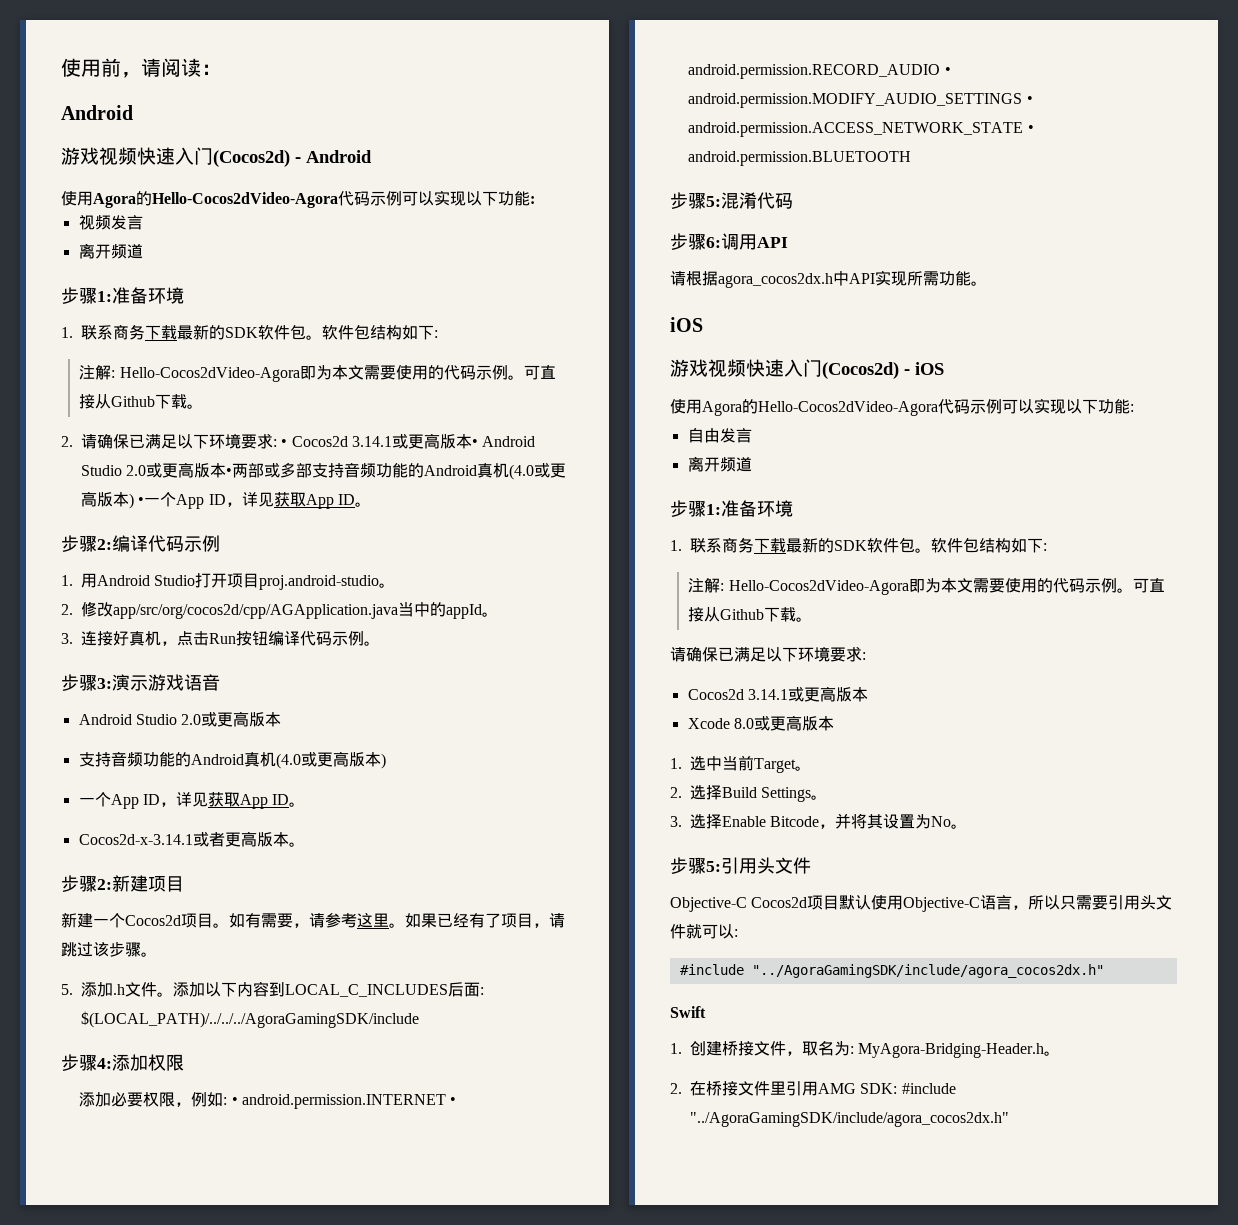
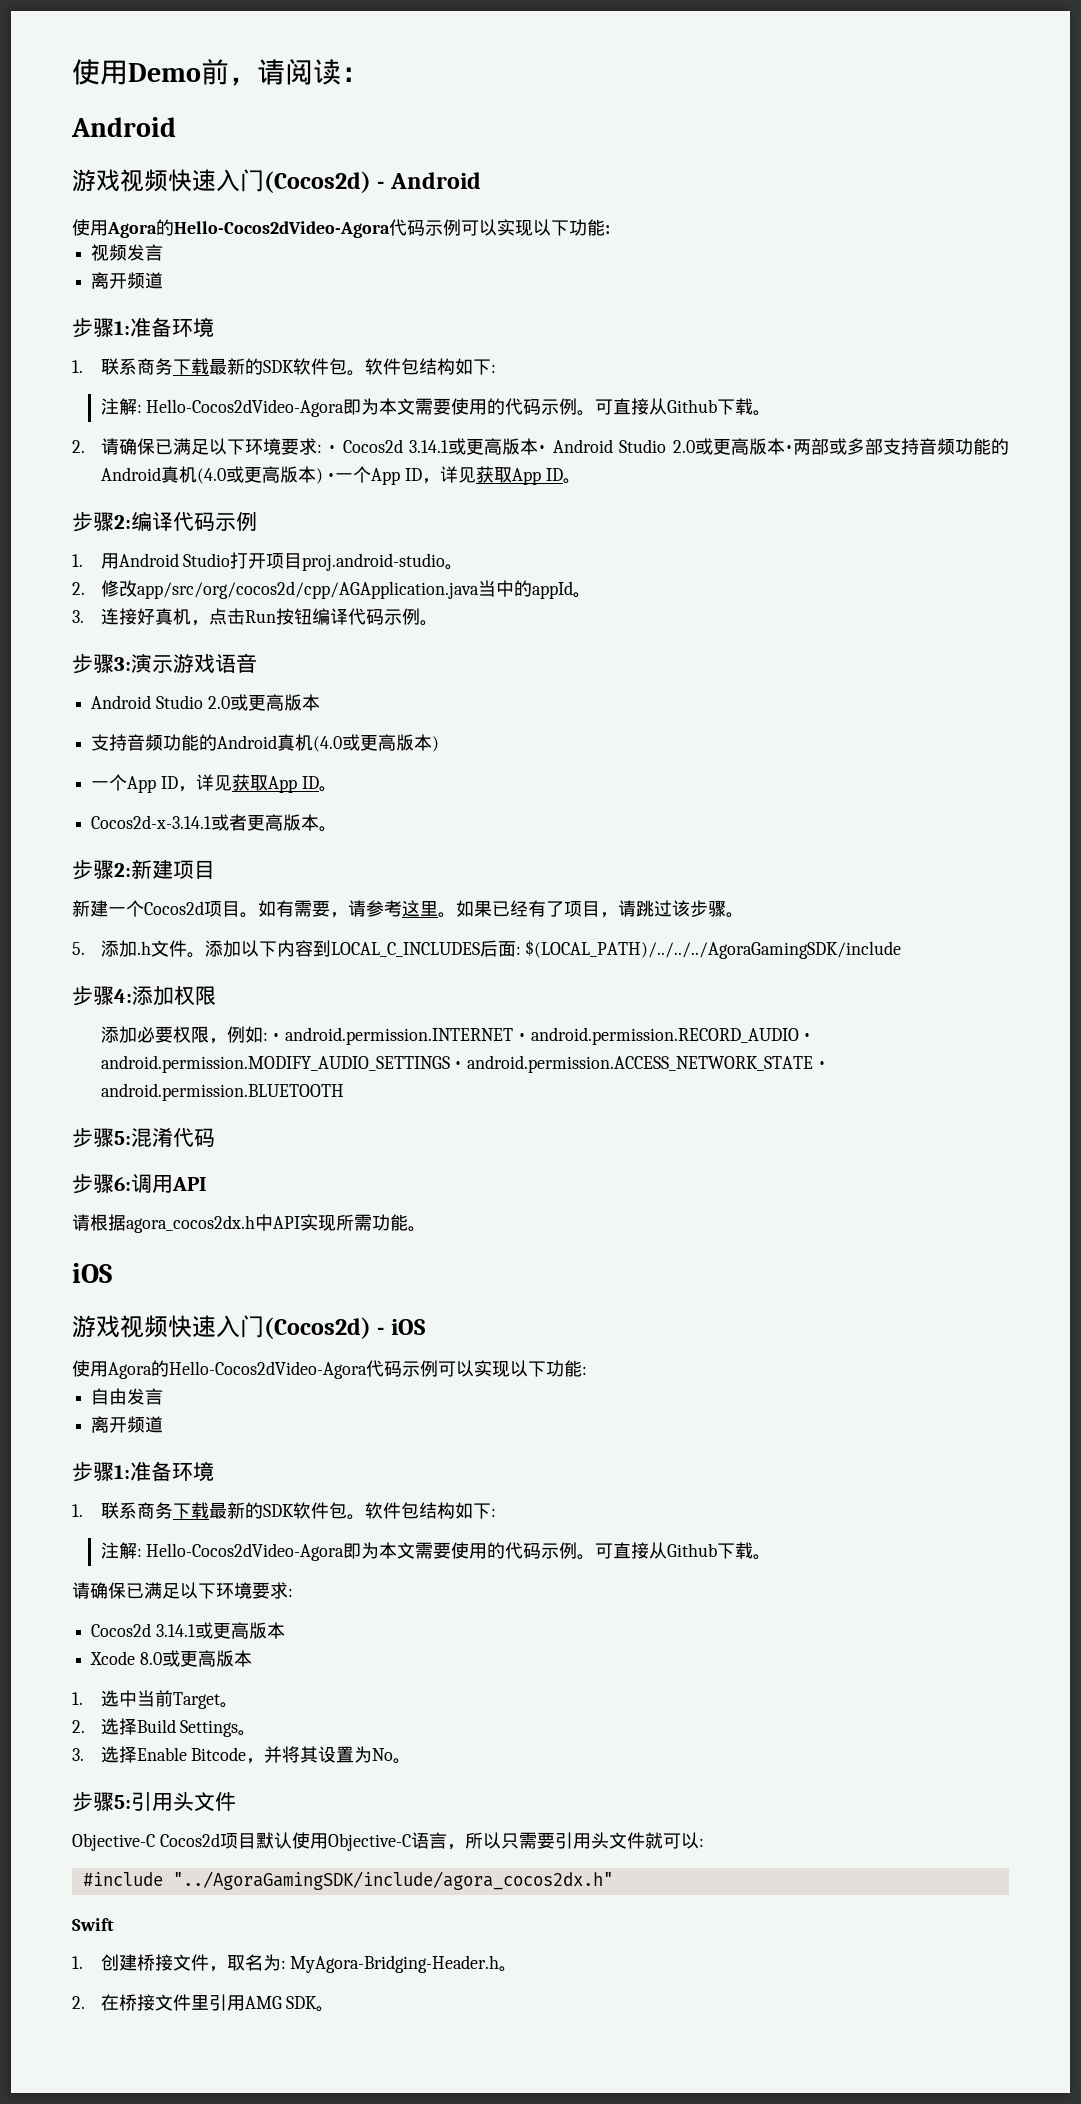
- 使用前，请阅读：
+ 使用Demo前，请阅读：
- 2.在桥接文件里引用AMG SDK: #include "../AgoraGamingSDK/include/agora_cocos2dx.h"
+ 2.在桥接文件里引用AMG SDK。

